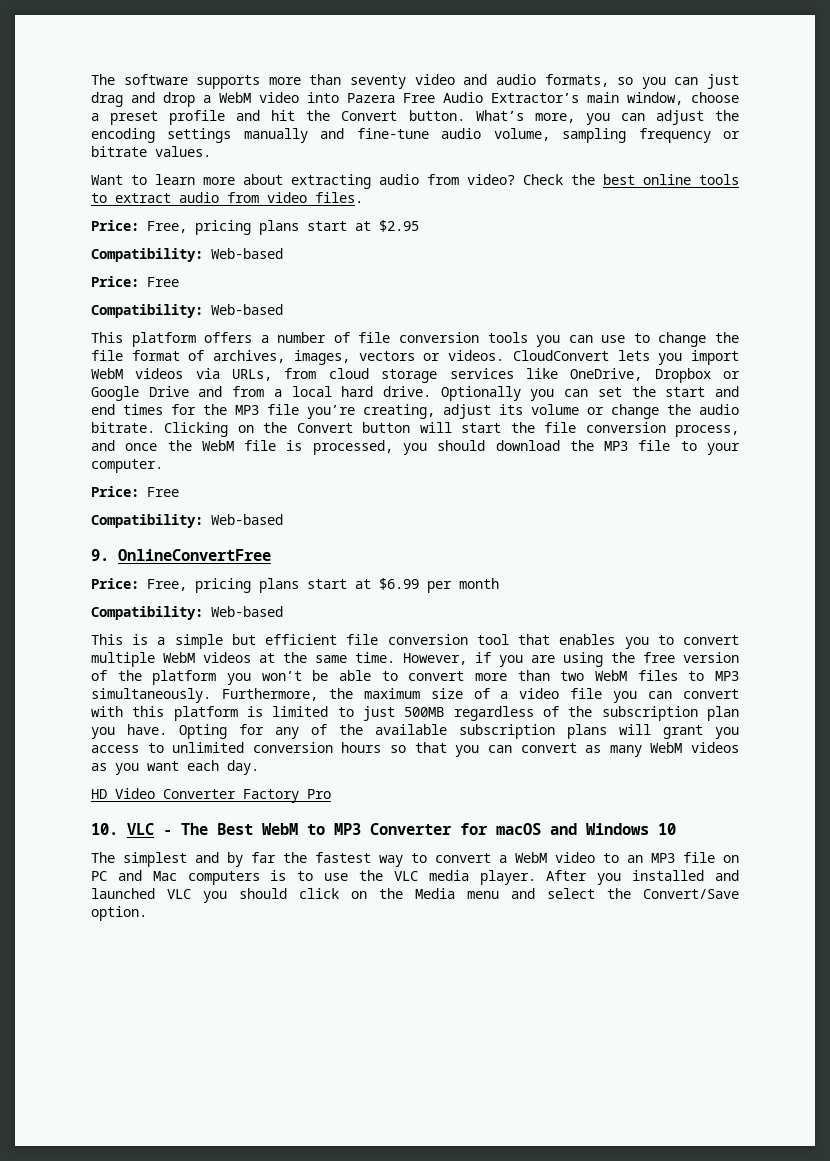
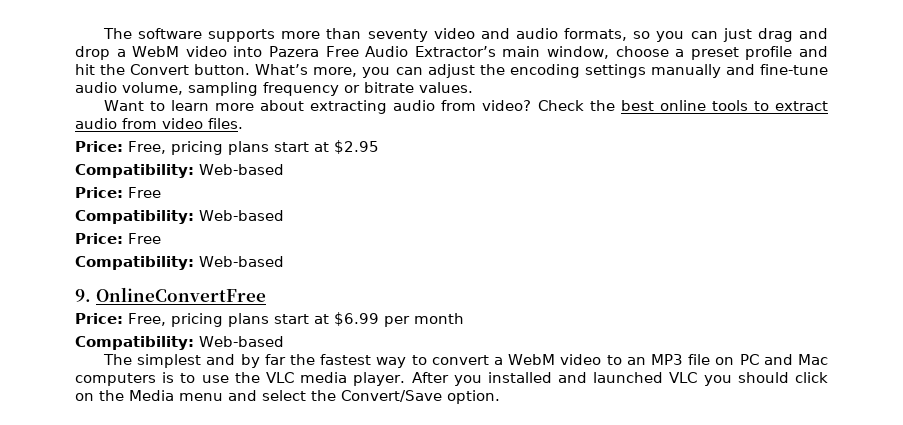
- This platform offers a number of file conversion tools you can use to change the file format of archives, images, vectors or videos. CloudConvert lets you import WebM videos via URLs, from cloud storage services like OneDrive, Dropbox or Google Drive and from a local hard drive. Optionally you can set the start and end times for the MP3 file you’re creating, adjust its volume or change the audio bitrate. Clicking on the Convert button will start the file conversion process, and once the WebM file is processed, you should download the MP3 file to your computer.
- This is a simple but efficient file conversion tool that enables you to convert multiple WebM videos at the same time. However, if you are using the free version of the platform you won’t be able to convert more than two WebM files to MP3 simultaneously. Furthermore, the maximum size of a video file you can convert with this platform is limited to just 500MB regardless of the subscription plan you have. Opting for any of the available subscription plans will grant you access to unlimited conversion hours so that you can convert as many WebM videos as you want each day.
- HD Video Converter Factory Pro
- 10. VLC - The Best WebM to MP3 Converter for macOS and Windows 10

